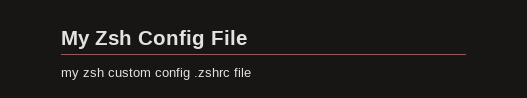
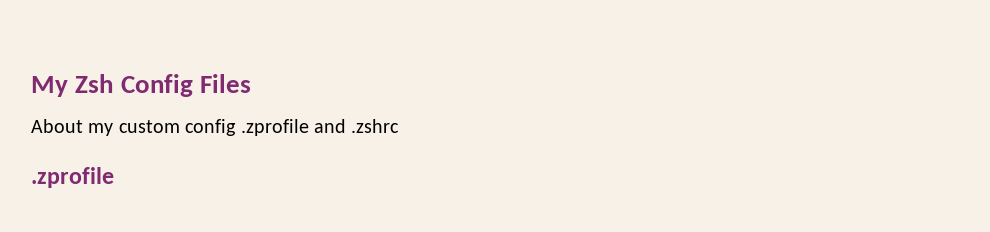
- My Zsh Config File
- my zsh custom config .zshrc file
+ My Zsh Config Files
+ About my custom config .zprofile and .zshrc
+ .zprofile

